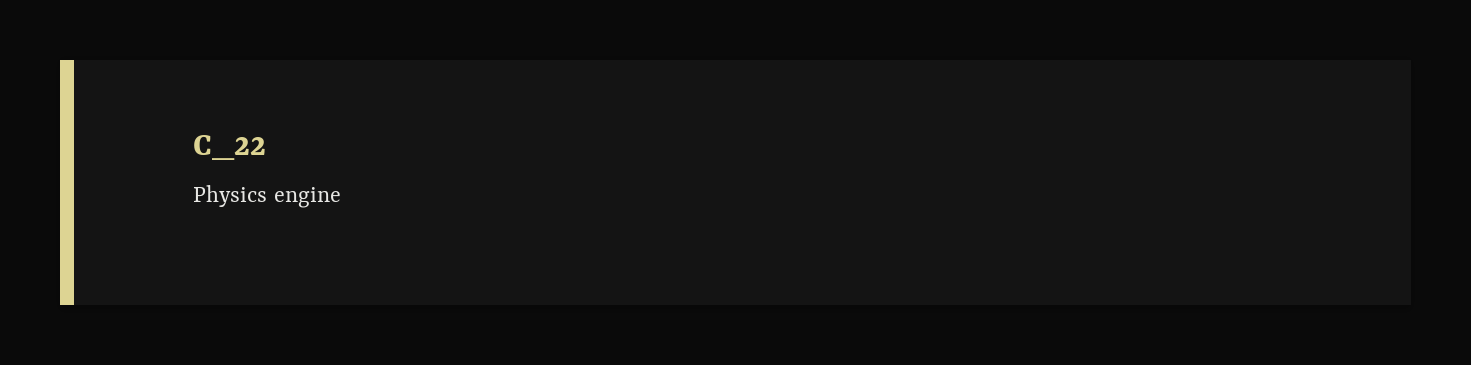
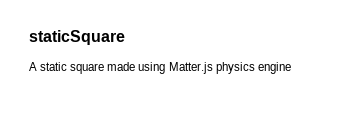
- C_22
- Physics engine
+ staticSquare
+ A static square made using Matter.js physics engine

